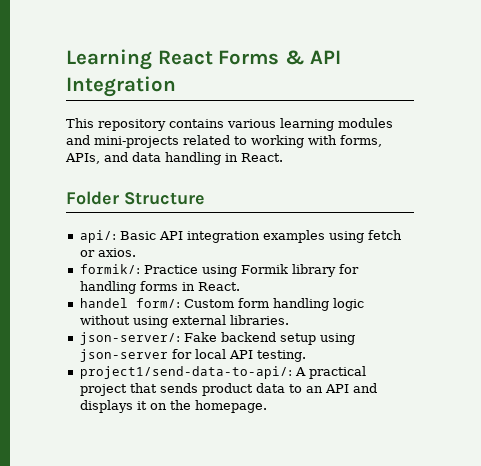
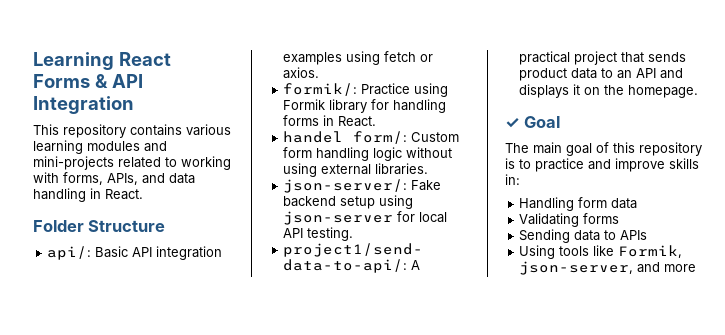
+ ✓ Goal
+ The main goal of this repository is to practice and improve skills in:
+ Handling form data
+ Validating forms
+ Sending data to APIs
+ Using tools like Formik, json-server, and more

